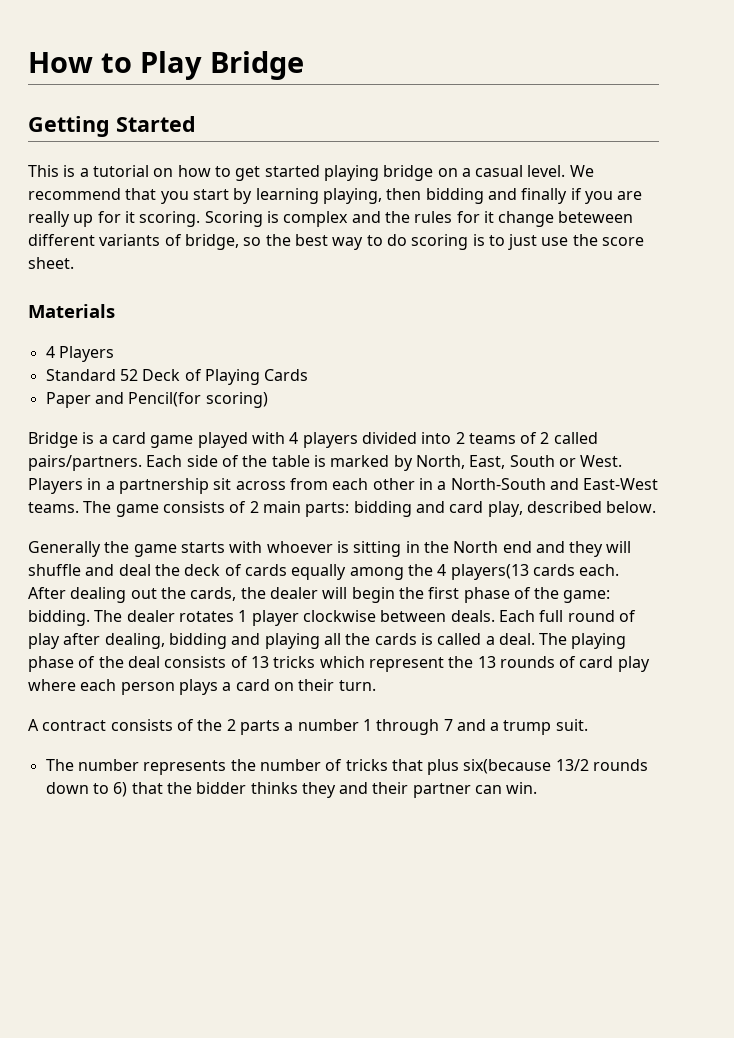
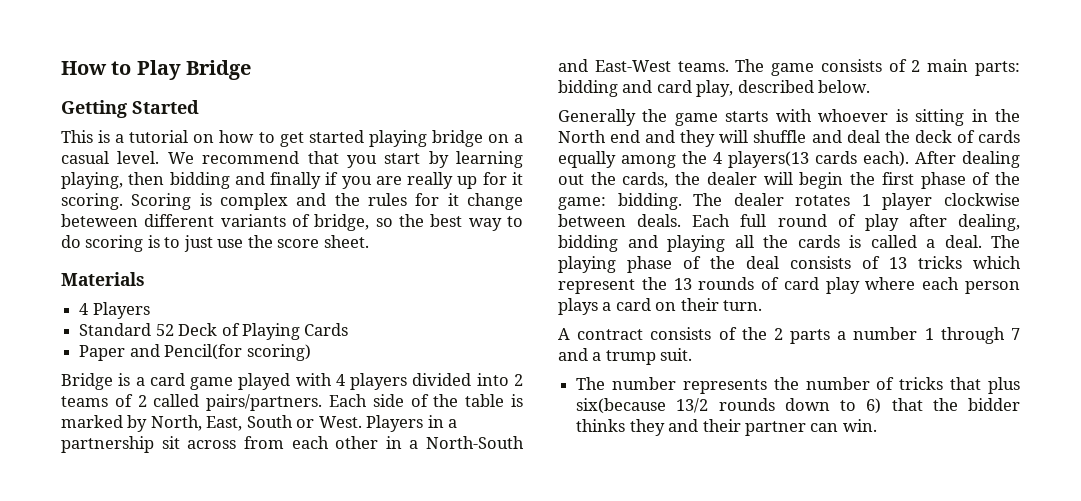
- Generally the game starts with whoever is sitting in the North end and they will shuffle and deal the deck of cards equally among the 4 players(13 cards each.
+ Generally the game starts with whoever is sitting in the North end and they will shuffle and deal the deck of cards equally among the 4 players(13 cards each).

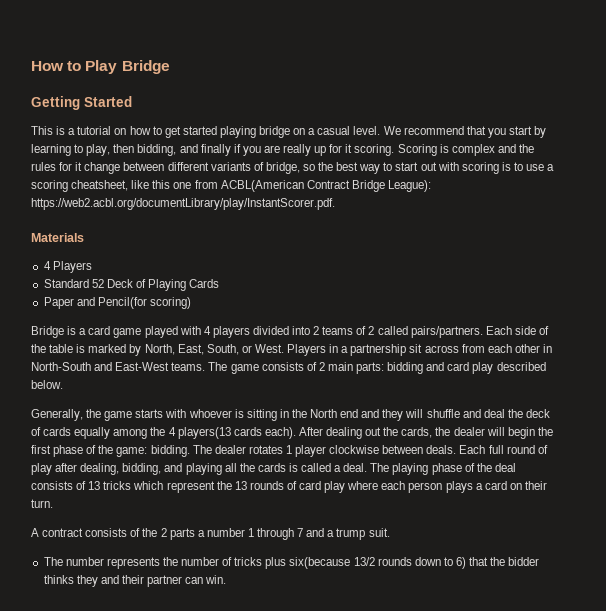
- We recommend that you start by learning playing, then bidding and finally if you are really up for it scoring.
+ We recommend that you start by learning to play, then bidding, and finally if you are really up for it scoring.
- Scoring is complex and the rules for it change beteween different variants of bridge, so the best way to do scoring is to just use the score sheet.
+ Scoring is complex and the rules for it change between different variants of bridge, so the best way to start out with scoring is to use a scoring cheatsheet, like this one from ACBL(American Contract Bridge League): https://web2.acbl.org/documentLibrary/play/InstantScorer.pdf.
- Each side of the table is marked by North, East, South or West.
+ Each side of the table is marked by North, East, South, or West.
- Players in a partnership sit across from each other in a North-South and East-West teams.
+ Players in a partnership sit across from each other in North-South and East-West teams.
- The game consists of 2 main parts: bidding and card play, described below.
+ The game consists of 2 main parts: bidding and card play described below.
- Generally the game starts with whoever is sitting in the North end and they will shuffle and deal the deck of cards equally among the 4 players(13 cards each).
+ Generally, the game starts with whoever is sitting in the North end and they will shuffle and deal the deck of cards equally among the 4 players(13 cards each).
- Each full round of play after dealing, bidding and playing all the cards is called a deal.
+ Each full round of play after dealing, bidding, and playing all the cards is called a deal.
- The number represents the number of tricks that plus six(because 13/2 rounds down to 6) that the bidder thinks they and their partner can win.
+ The number represents the number of tricks plus six(because 13/2 rounds down to 6) that the bidder thinks they and their partner can win.

